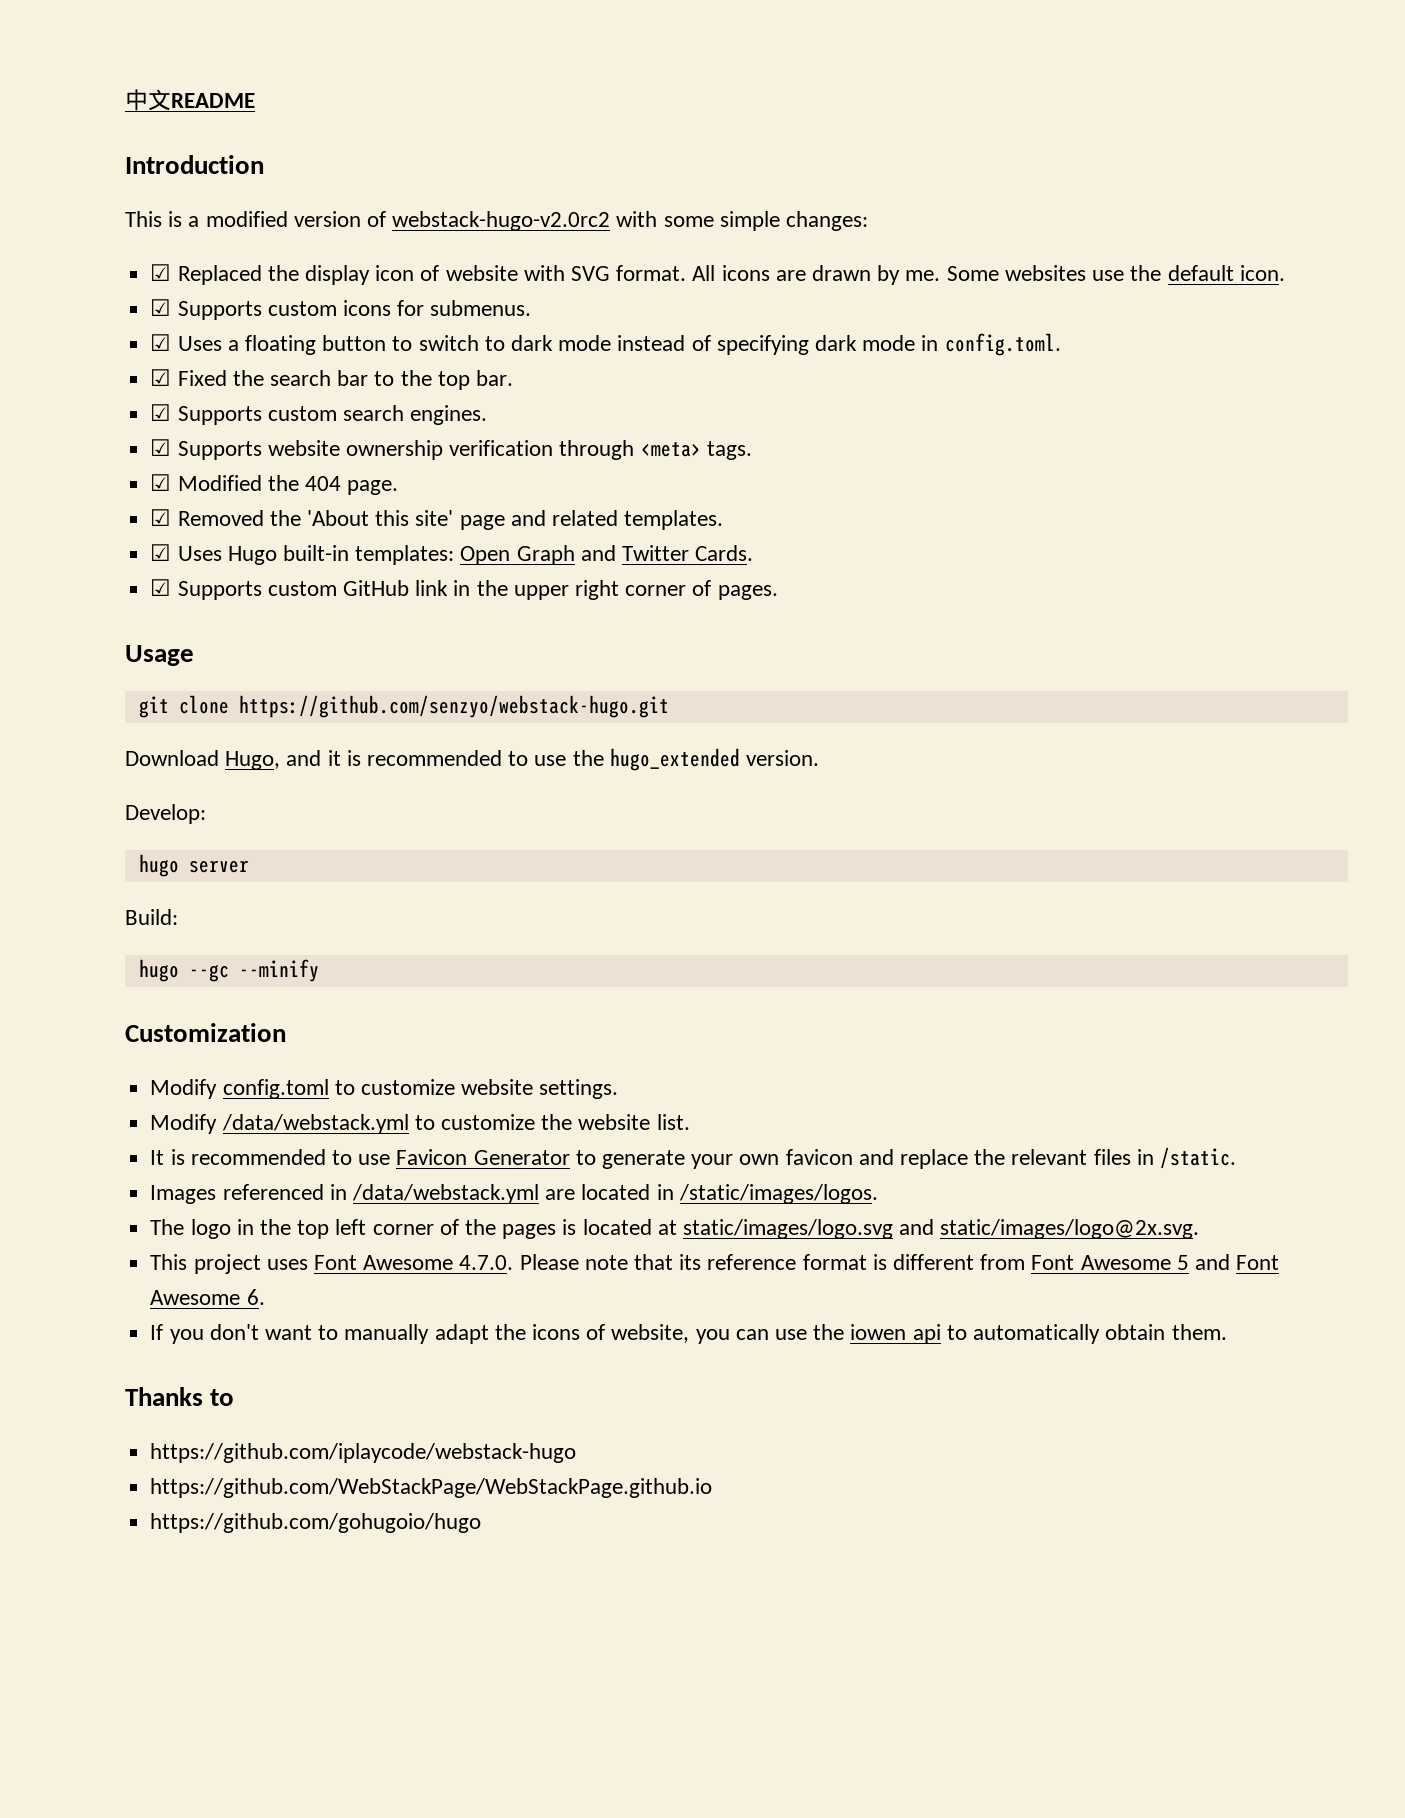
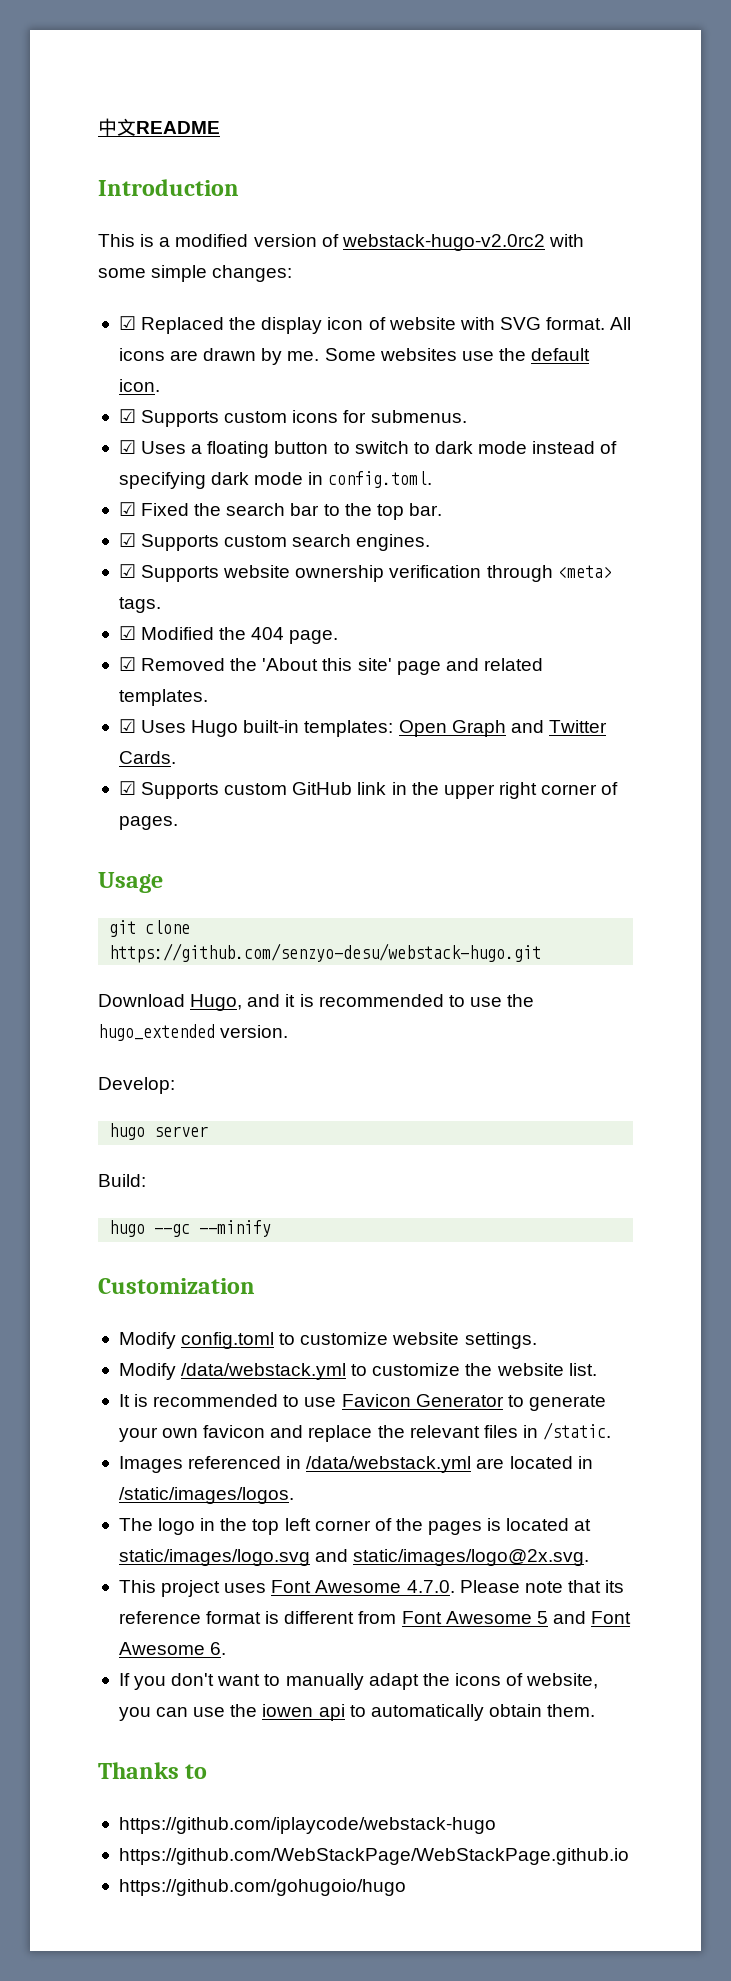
- git clone https://github.com/senzyo/webstack-hugo.git
+ git clone https://github.com/senzyo-desu/webstack-hugo.git

